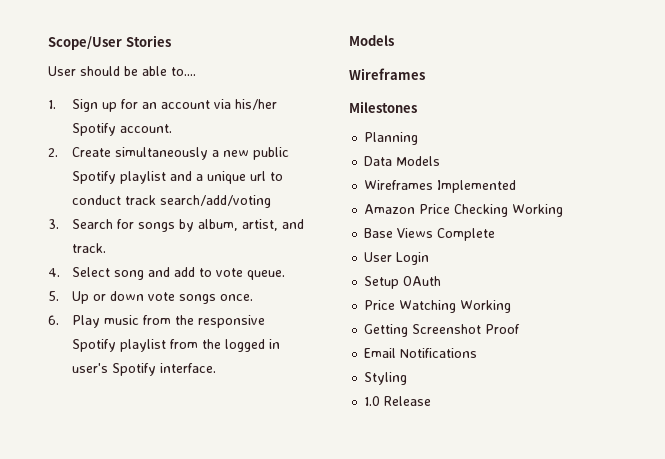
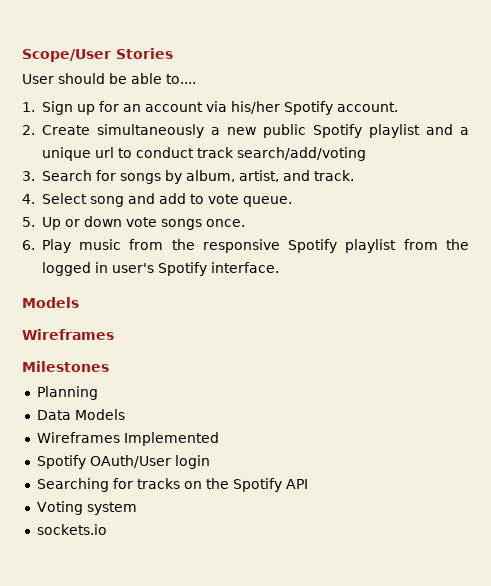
- Amazon Price Checking Working
- Base Views Complete
- User Login
- Setup OAuth
- Price Watching Working
- Getting Screenshot Proof
- Email Notifications
- Styling
- 1.0 Release
+ Spotify OAuth/User login
+ Searching for tracks on the Spotify API
+ Voting system
+ sockets.io

